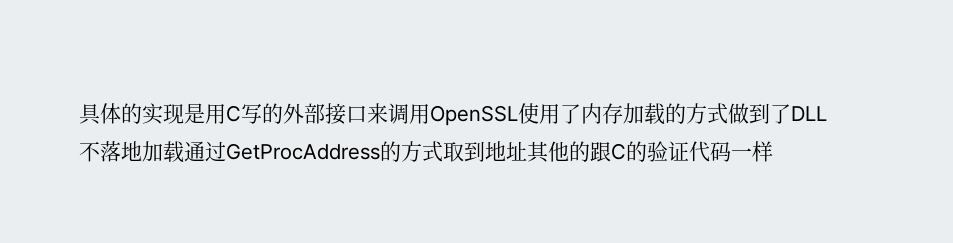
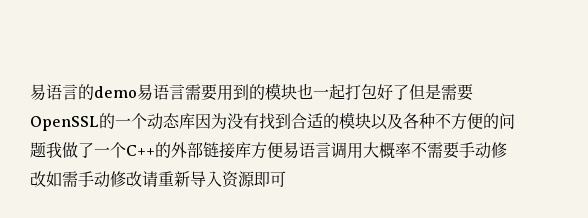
- 具体的实现是用C写的外部接口来调用OpenSSL使用了内存加载的方式做到了DLL不落地加载通过GetProcAddress的方式取到地址其他的跟C的验证代码一样
+ 易语言的demo易语言需要用到的模块也一起打包好了但是需要OpenSSL的一个动态库因为没有找到合适的模块以及各种不方便的问题我做了一个C++的外部链接库方便易语言调用大概率不需要手动修改如需手动修改请重新导入资源即可

